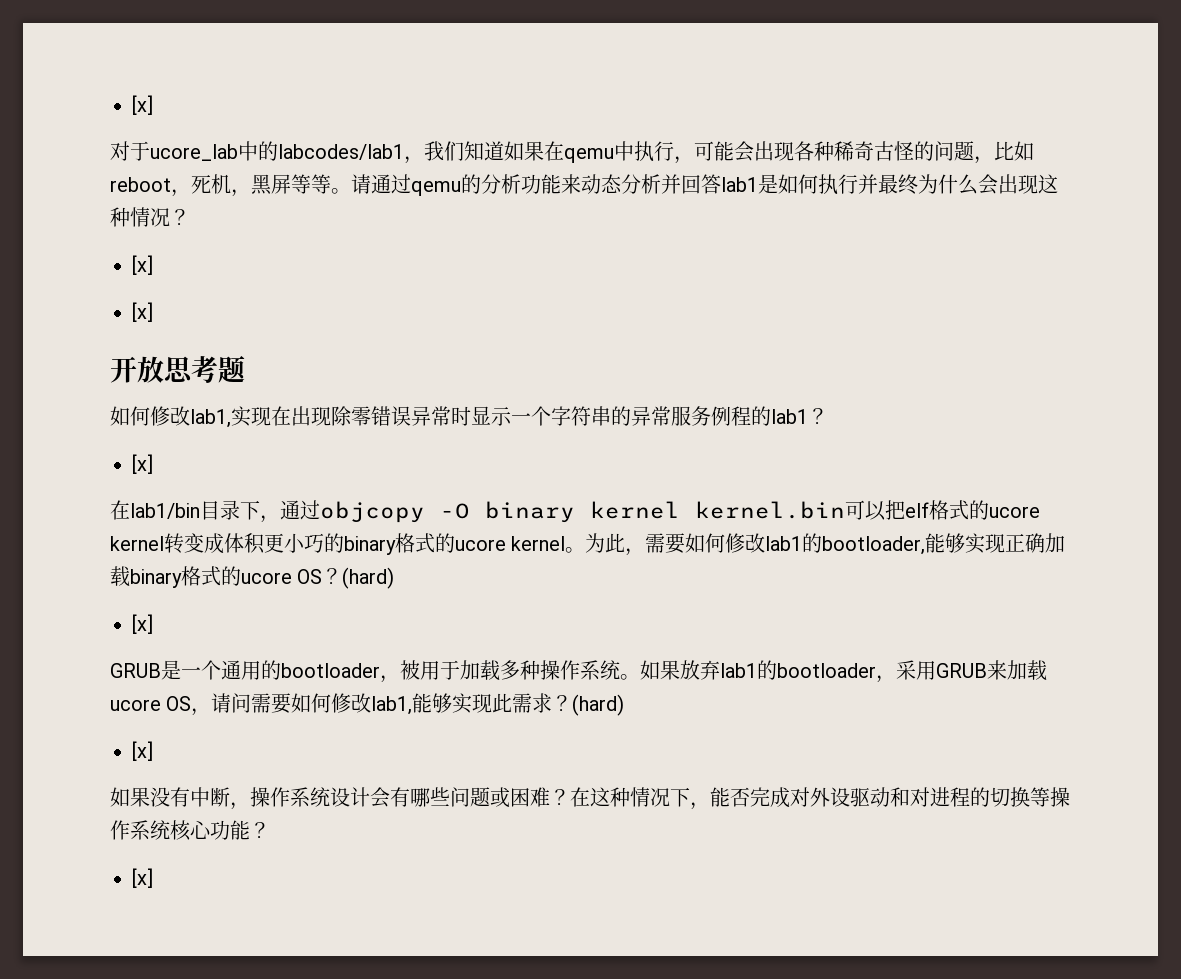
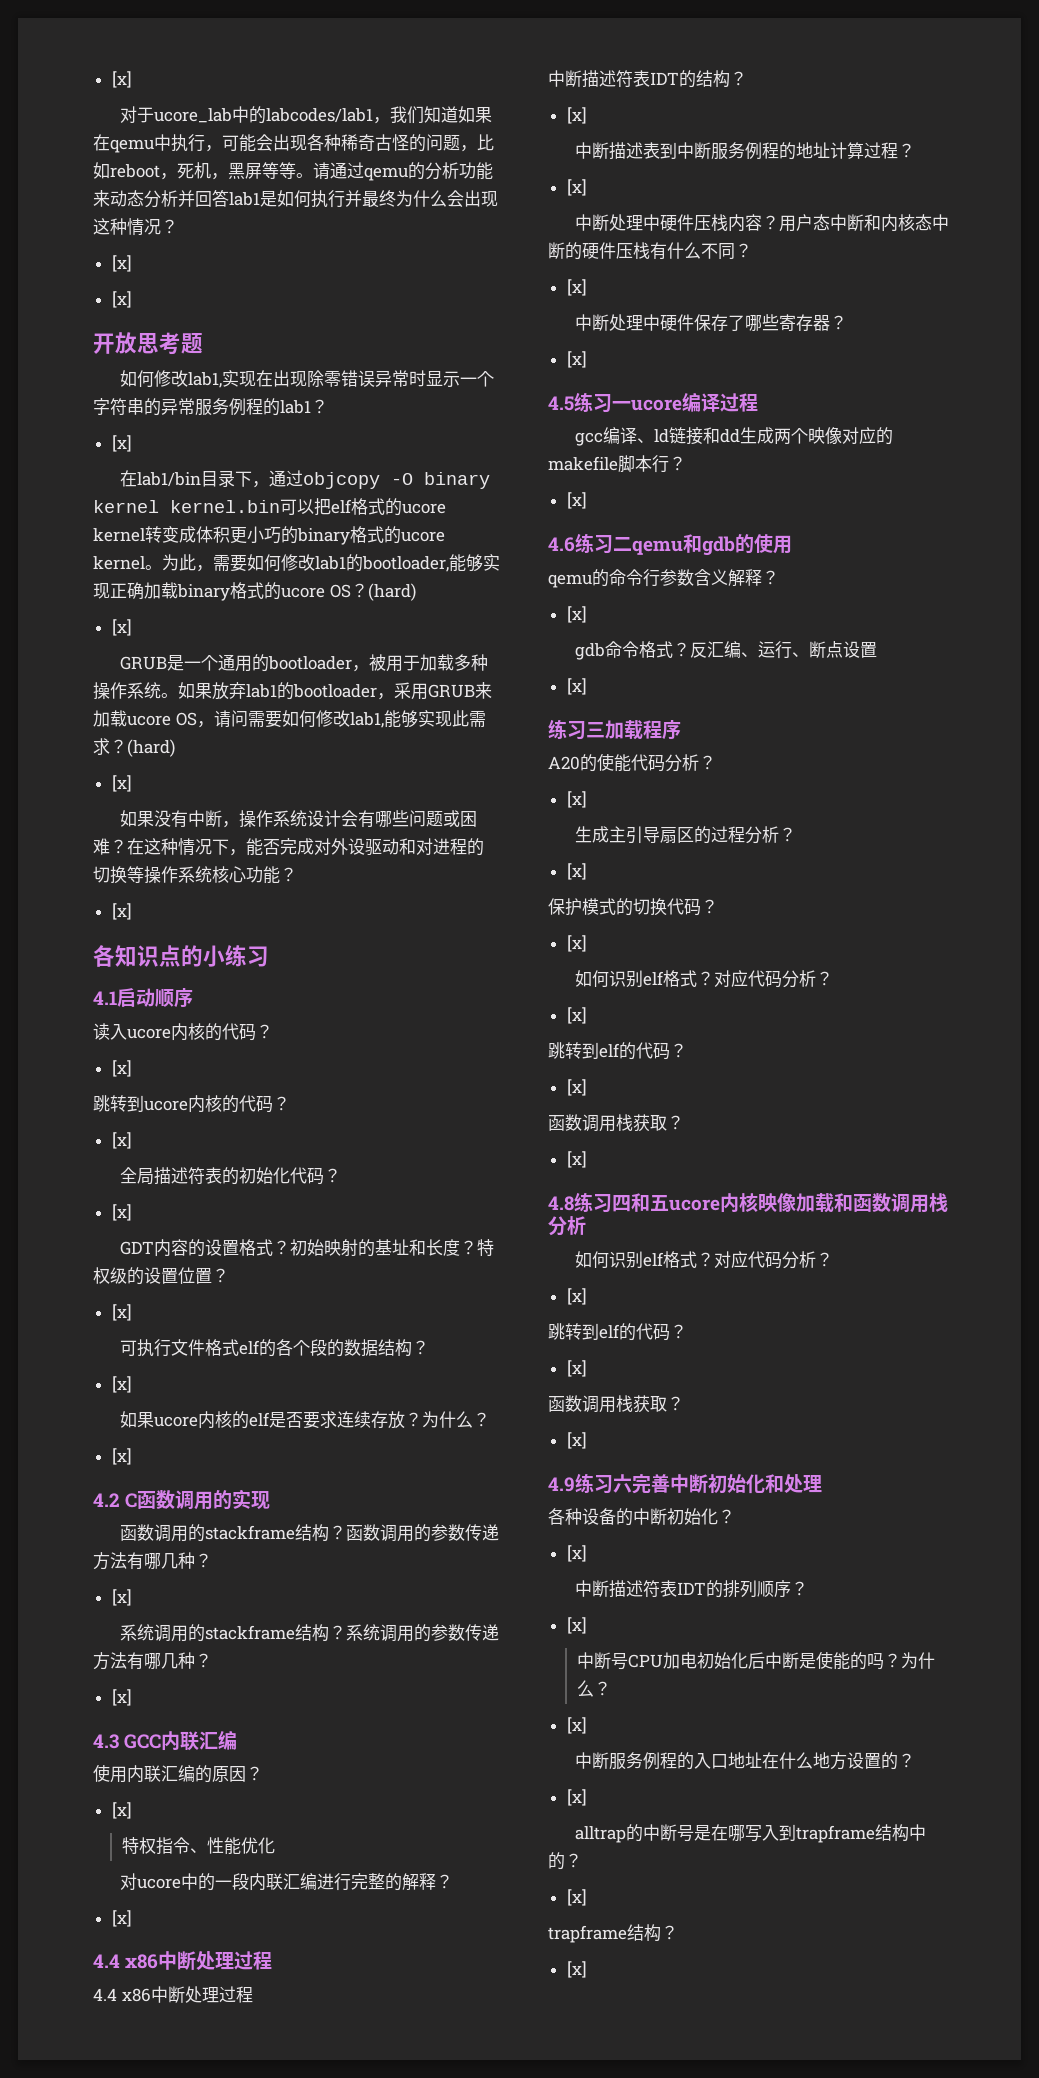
+ 各知识点的小练习
+ 4.1启动顺序
+ 读入ucore内核的代码？
+ [x]
+ 跳转到ucore内核的代码？
+ [x]
+ 全局描述符表的初始化代码？
+ [x]
+ GDT内容的设置格式？初始映射的基址和长度？特权级的设置位置？
+ [x]
+ 可执行文件格式elf的各个段的数据结构？
+ [x]
+ 如果ucore内核的elf是否要求连续存放？为什么？
+ [x]
+ 4.2 C函数调用的实现
+ 函数调用的stackframe结构？函数调用的参数传递方法有哪几种？
+ [x]
+ 系统调用的stackframe结构？系统调用的参数传递方法有哪几种？
+ [x]
+ 4.3 GCC内联汇编
+ 使用内联汇编的原因？
+ [x]
+ 特权指令、性能优化
+ 对ucore中的一段内联汇编进行完整的解释？
+ [x]
+ 4.4 x86中断处理过程
+ 4.4 x86中断处理过程
+ 中断描述符表IDT的结构？
+ [x]
+ 中断描述表到中断服务例程的地址计算过程？
+ [x]
+ 中断处理中硬件压栈内容？用户态中断和内核态中断的硬件压栈有什么不同？
+ [x]
+ 中断处理中硬件保存了哪些寄存器？
+ [x]
+ 4.5练习一ucore编译过程
+ gcc编译、ld链接和dd生成两个映像对应的makefile脚本行？
+ [x]
+ 4.6练习二qemu和gdb的使用
+ qemu的命令行参数含义解释？
+ [x]
+ gdb命令格式？反汇编、运行、断点设置
+ [x]
+ 练习三加载程序
+ A20的使能代码分析？
+ [x]
+ 生成主引导扇区的过程分析？
+ [x]
+ 保护模式的切换代码？
+ [x]
+ 如何识别elf格式？对应代码分析？
+ [x]
+ 跳转到elf的代码？
+ [x]
+ 函数调用栈获取？
+ [x]
+ 4.8练习四和五ucore内核映像加载和函数调用栈分析
+ 如何识别elf格式？对应代码分析？
+ [x]
+ 跳转到elf的代码？
+ [x]
+ 函数调用栈获取？
+ [x]
+ 4.9练习六完善中断初始化和处理
+ 各种设备的中断初始化？
+ [x]
+ 中断描述符表IDT的排列顺序？
+ [x]
+ 中断号CPU加电初始化后中断是使能的吗？为什么？
+ [x]
+ 中断服务例程的入口地址在什么地方设置的？
+ [x]
+ alltrap的中断号是在哪写入到trapframe结构中的？
+ [x]
+ trapframe结构？
+ [x]

